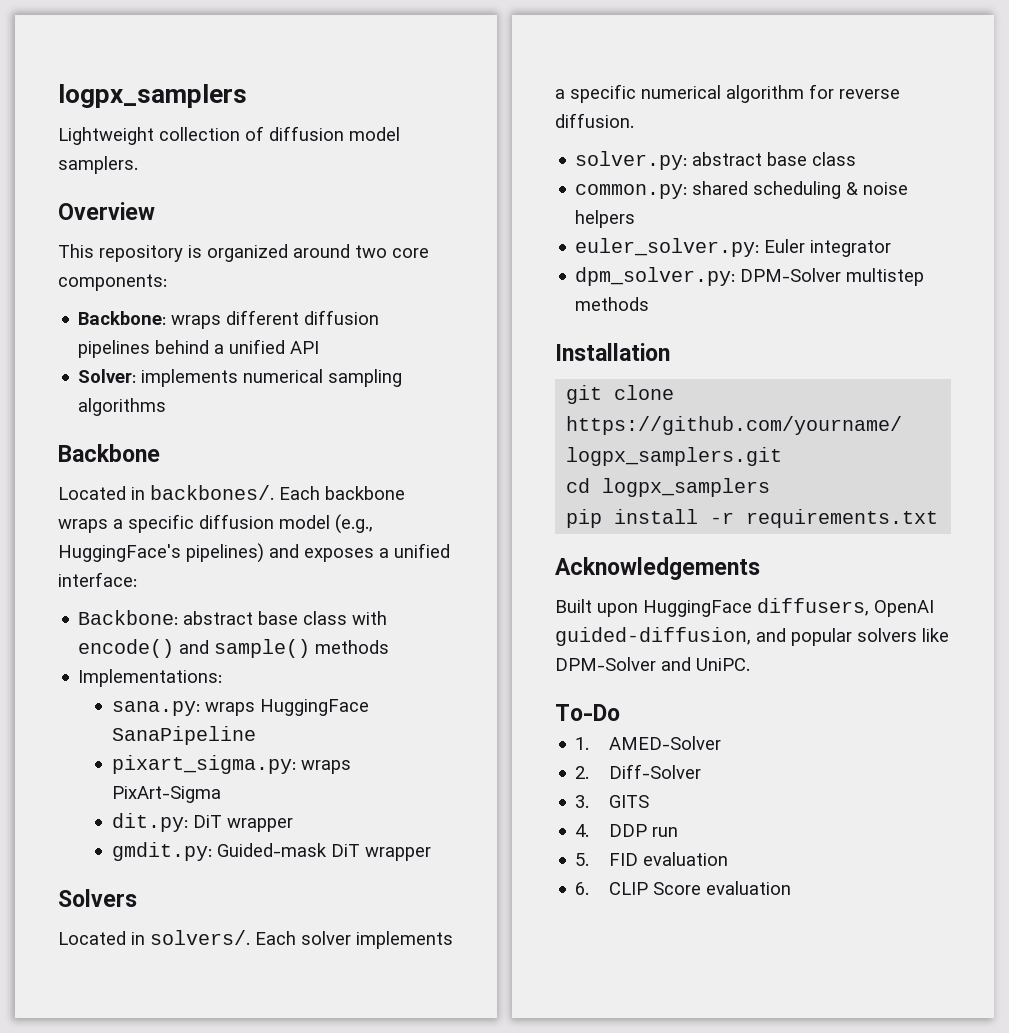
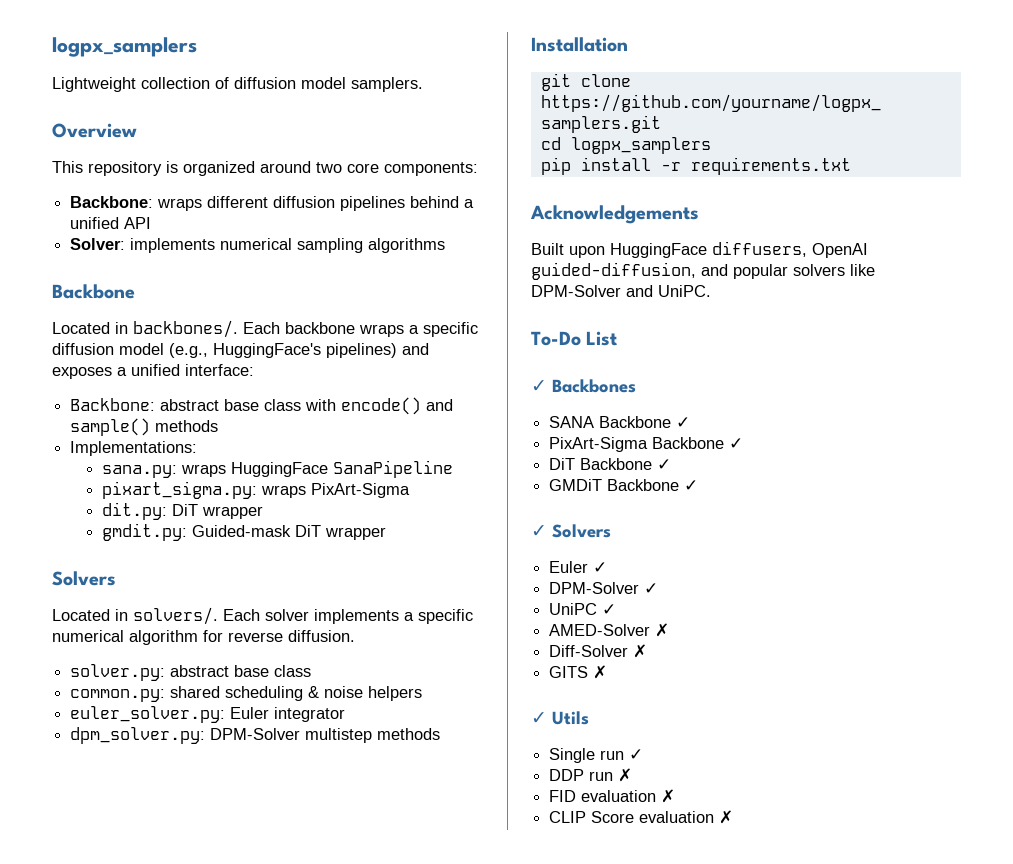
- To-Do
- 1. AMED-Solver
- 2. Diff-Solver
- 3. GITS
- 4. DDP run
- 5. FID evaluation
- 6. CLIP Score evaluation
+ To-Do List
+ ✓ Backbones
+ SANA Backbone ✓
+ PixArt-Sigma Backbone ✓
+ DiT Backbone ✓
+ GMDiT Backbone ✓
+ ✓ Solvers
+ Euler ✓
+ DPM-Solver ✓
+ UniPC ✓
+ AMED-Solver ✗
+ Diff-Solver ✗
+ GITS ✗
+ ✓ Utils
+ Single run ✓
+ DDP run ✗
+ FID evaluation ✗
+ CLIP Score evaluation ✗

